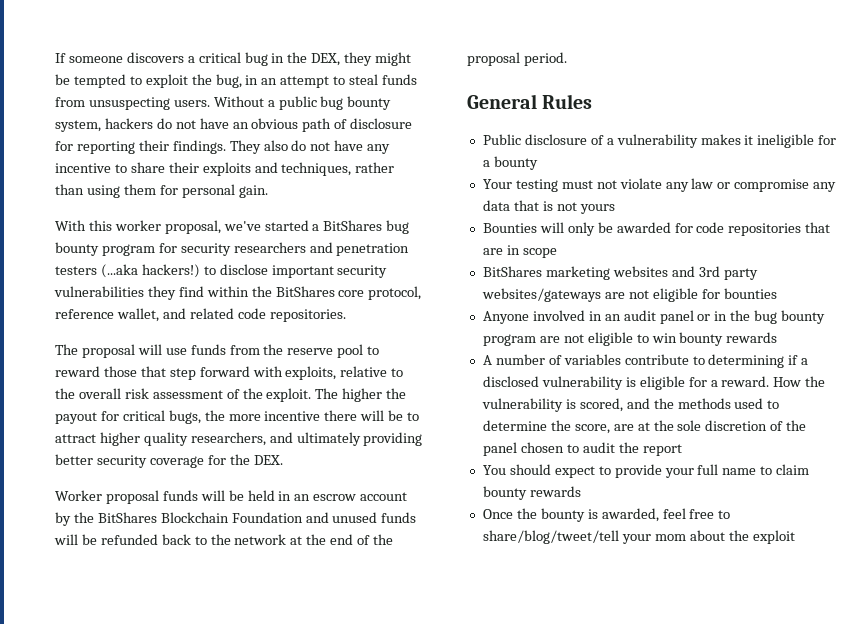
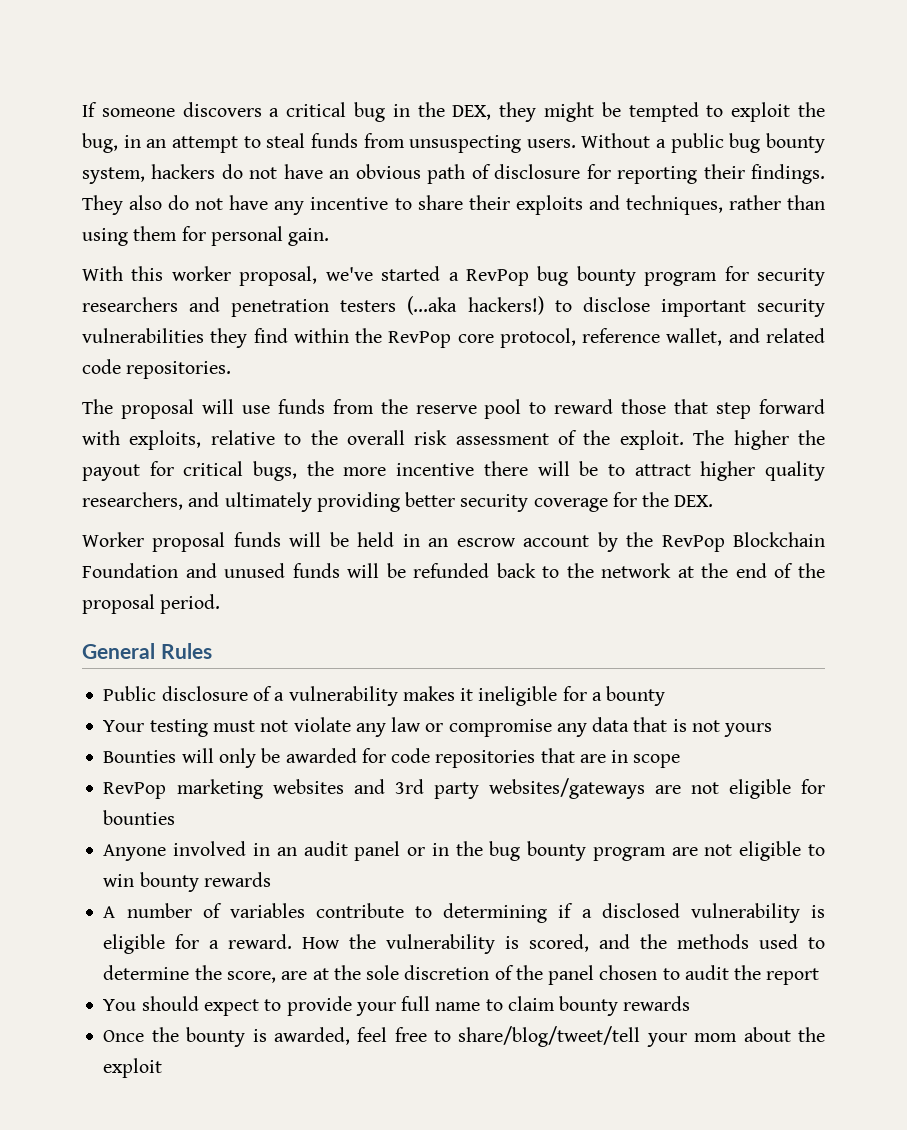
- With this worker proposal, we've started a BitShares bug bounty program for security researchers and penetration testers (...aka hackers!) to disclose important security vulnerabilities they find within the BitShares core protocol, reference wallet, and related code repositories.
+ With this worker proposal, we've started a RevPop bug bounty program for security researchers and penetration testers (...aka hackers!) to disclose important security vulnerabilities they find within the RevPop core protocol, reference wallet, and related code repositories.
- Worker proposal funds will be held in an escrow account by the BitShares Blockchain Foundation and unused funds will be refunded back to the network at the end of the proposal period.
+ Worker proposal funds will be held in an escrow account by the RevPop Blockchain Foundation and unused funds will be refunded back to the network at the end of the proposal period.
- BitShares marketing websites and 3rd party websites/gateways are not eligible for bounties
+ RevPop marketing websites and 3rd party websites/gateways are not eligible for bounties

